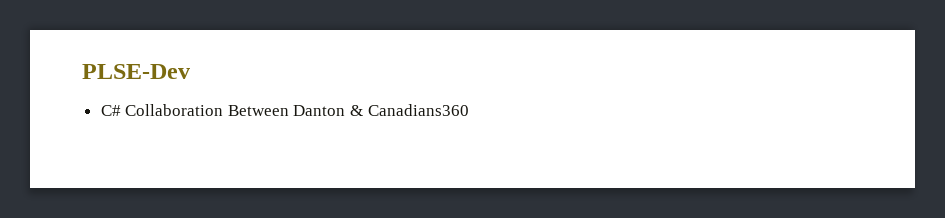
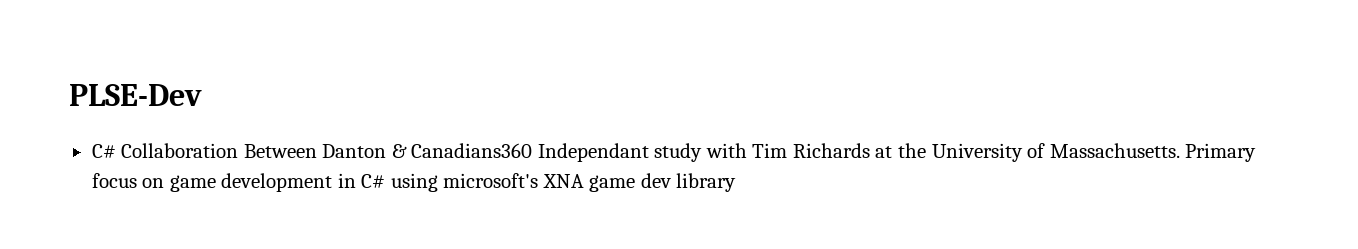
- C# Collaboration Between Danton & Canadians360
+ C# Collaboration Between Danton & Canadians360 Independant study with Tim Richards at the University of Massachusetts. Primary focus on game development in C# using microsoft's XNA game dev library

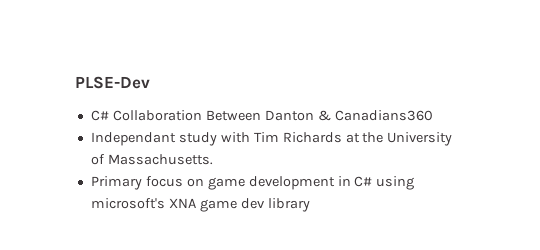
- C# Collaboration Between Danton & Canadians360 Independant study with Tim Richards at the University of Massachusetts. Primary focus on game development in C# using microsoft's XNA game dev library
+ C# Collaboration Between Danton & Canadians360
+ Independant study with Tim Richards at the University of Massachusetts.
+ Primary focus on game development in C# using microsoft's XNA game dev library

